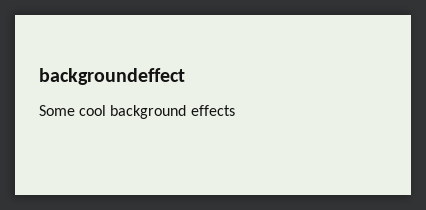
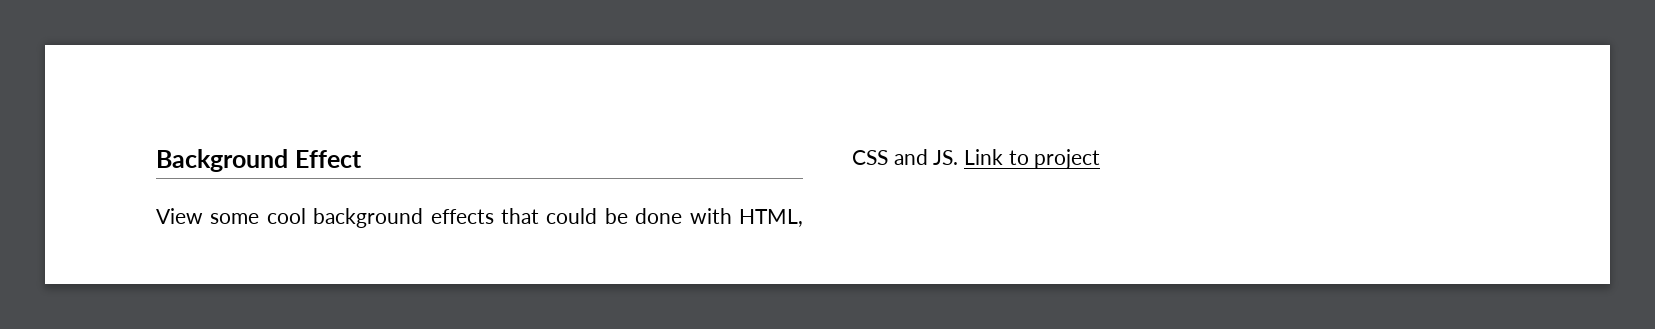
- backgroundeffect
- Some cool background effects
+ Background Effect
+ View some cool background effects that could be done with HTML, CSS and JS. Link to project

